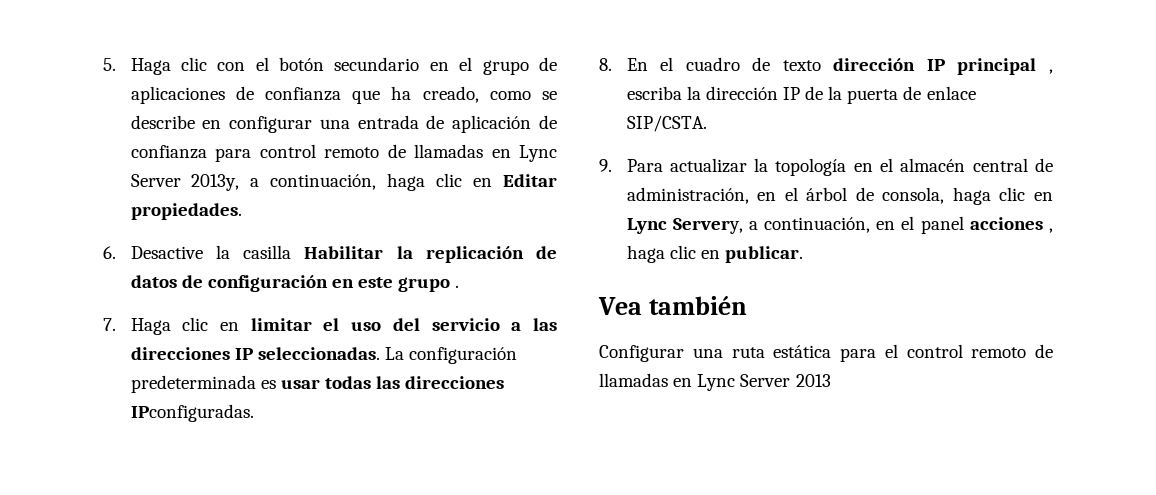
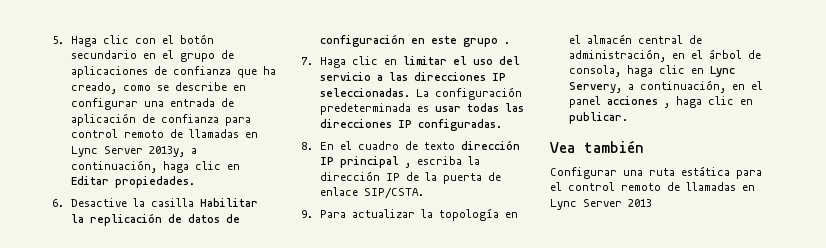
- La configuración predeterminada es usar todas las direcciones IPconfiguradas.
+ La configuración predeterminada es usar todas las direcciones IP configuradas.

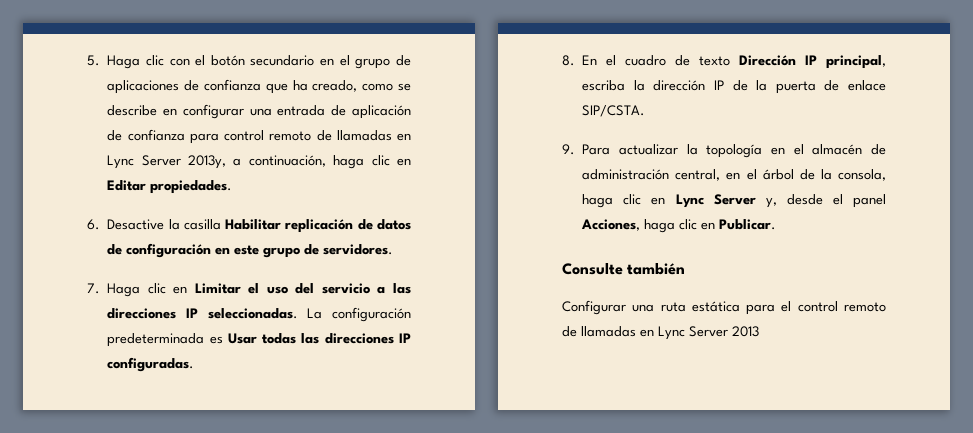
- 6. Desactive la casilla Habilitar la replicación de datos de configuración en este grupo .
+ 6. Desactive la casilla Habilitar replicación de datos de configuración en este grupo de servidores.
- 7. Haga clic en limitar el uso del servicio a las direcciones IP seleccionadas.
+ 7. Haga clic en Limitar el uso del servicio a las direcciones IP seleccionadas.
- La configuración predeterminada es usar todas las direcciones IP configuradas.
+ La configuración predeterminada es Usar todas las direcciones IP configuradas.
- 8. En el cuadro de texto dirección IP principal , escriba la dirección IP de la puerta de enlace SIP/CSTA.
+ 8. En el cuadro de texto Dirección IP principal, escriba la dirección IP de la puerta de enlace SIP/CSTA.
- 9. Para actualizar la topología en el almacén central de administración, en el árbol de consola, haga clic en Lync Servery, a continuación, en el panel acciones , haga clic en publicar.
- Vea también
+ 9. Para actualizar la topología en el almacén de administración central, en el árbol de la consola, haga clic en Lync Server y, desde el panel Acciones, haga clic en Publicar.
+ Consulte también

